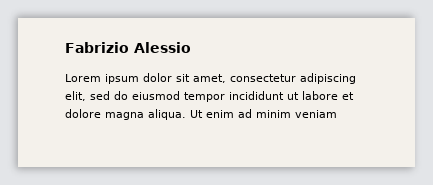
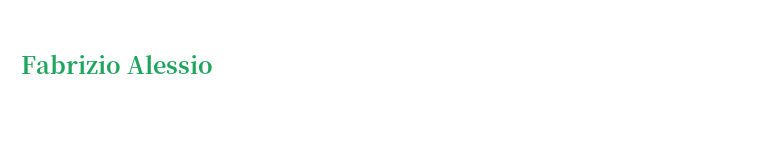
- Lorem ipsum dolor sit amet, consectetur adipiscing elit, sed do eiusmod tempor incididunt ut labore et dolore magna aliqua. Ut enim ad minim veniam

